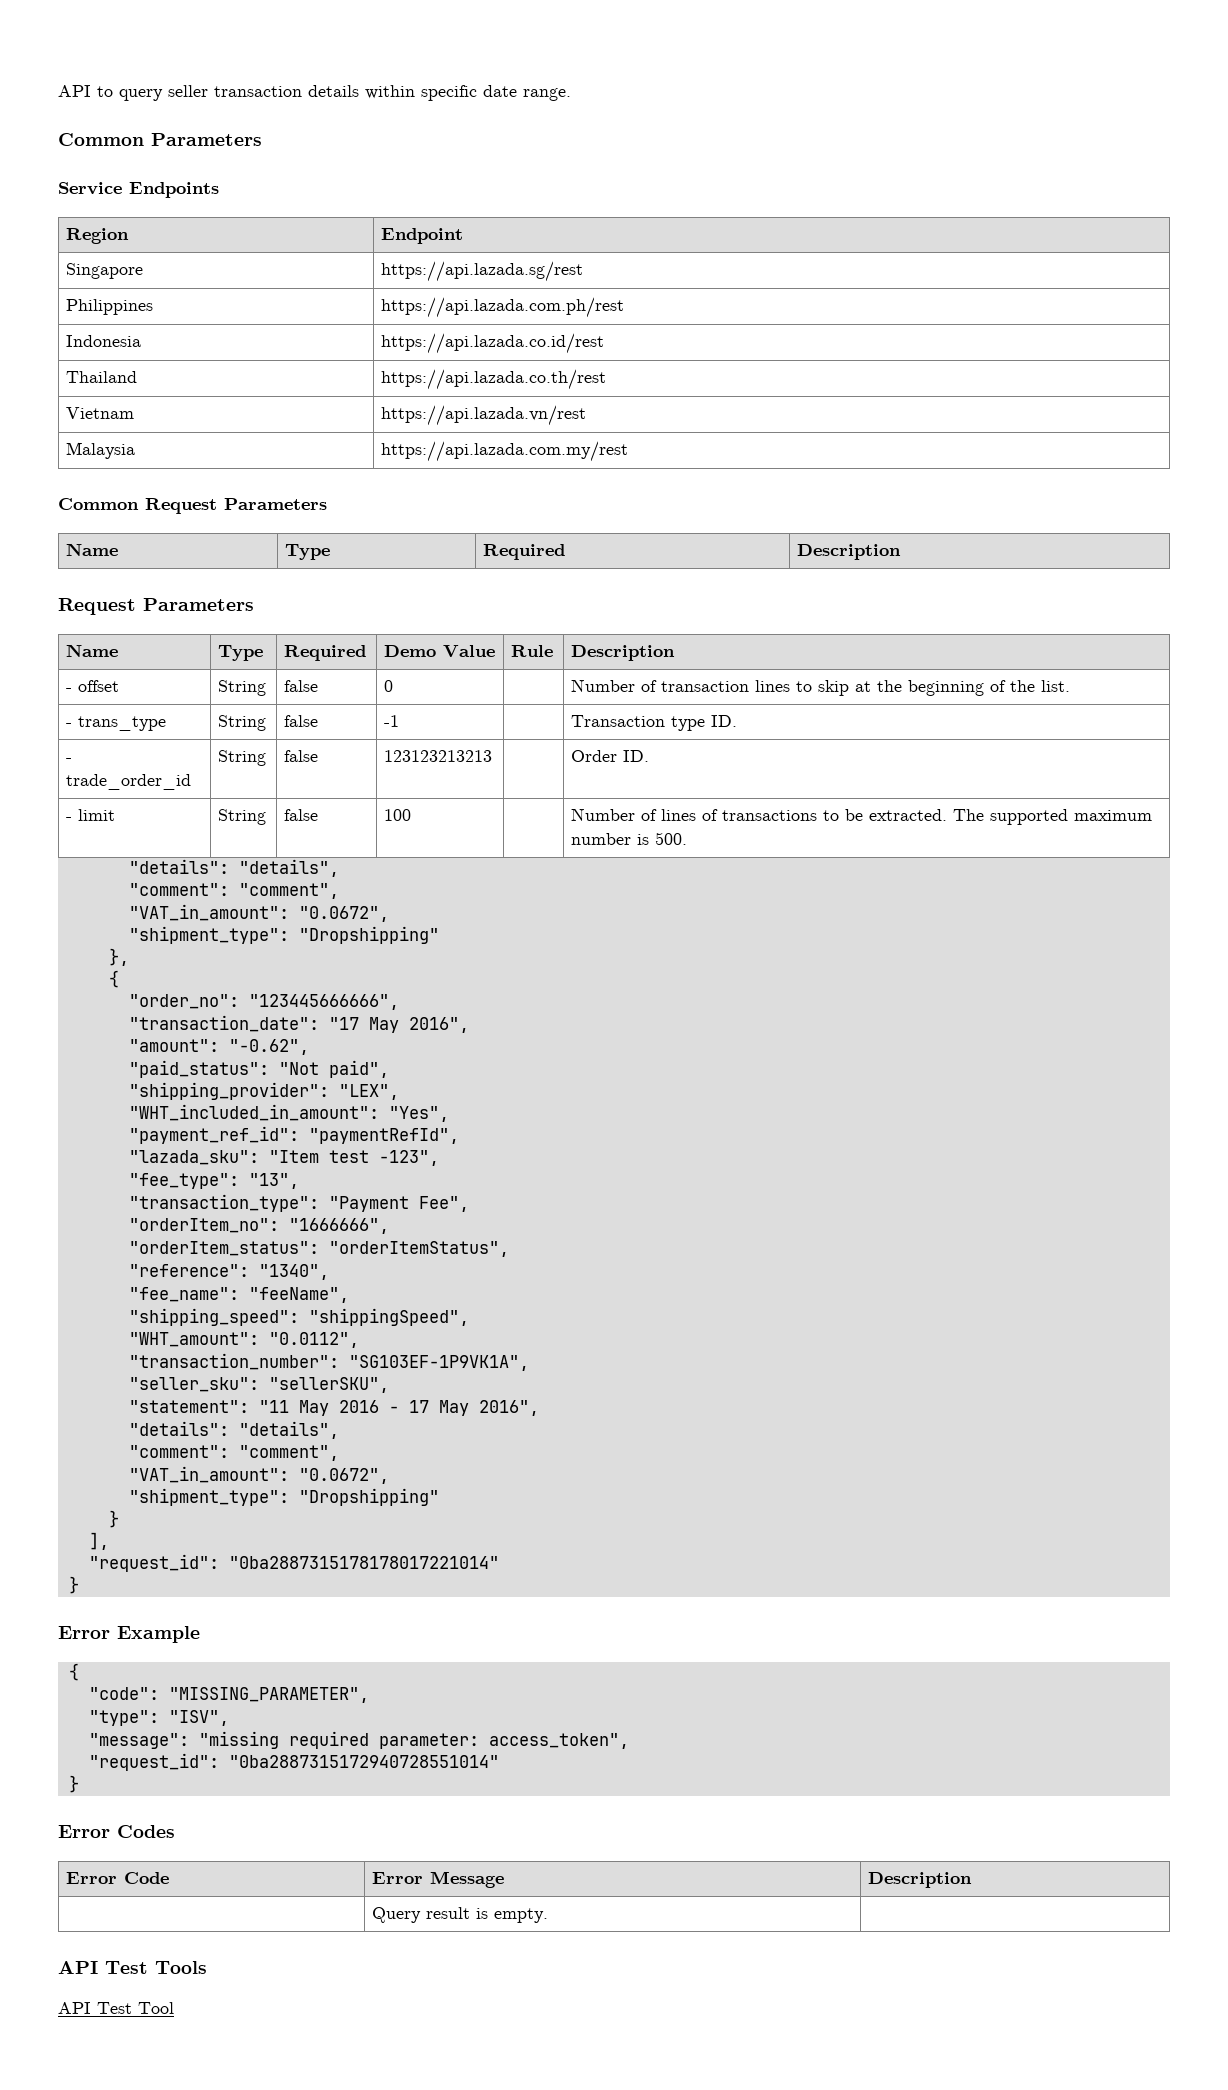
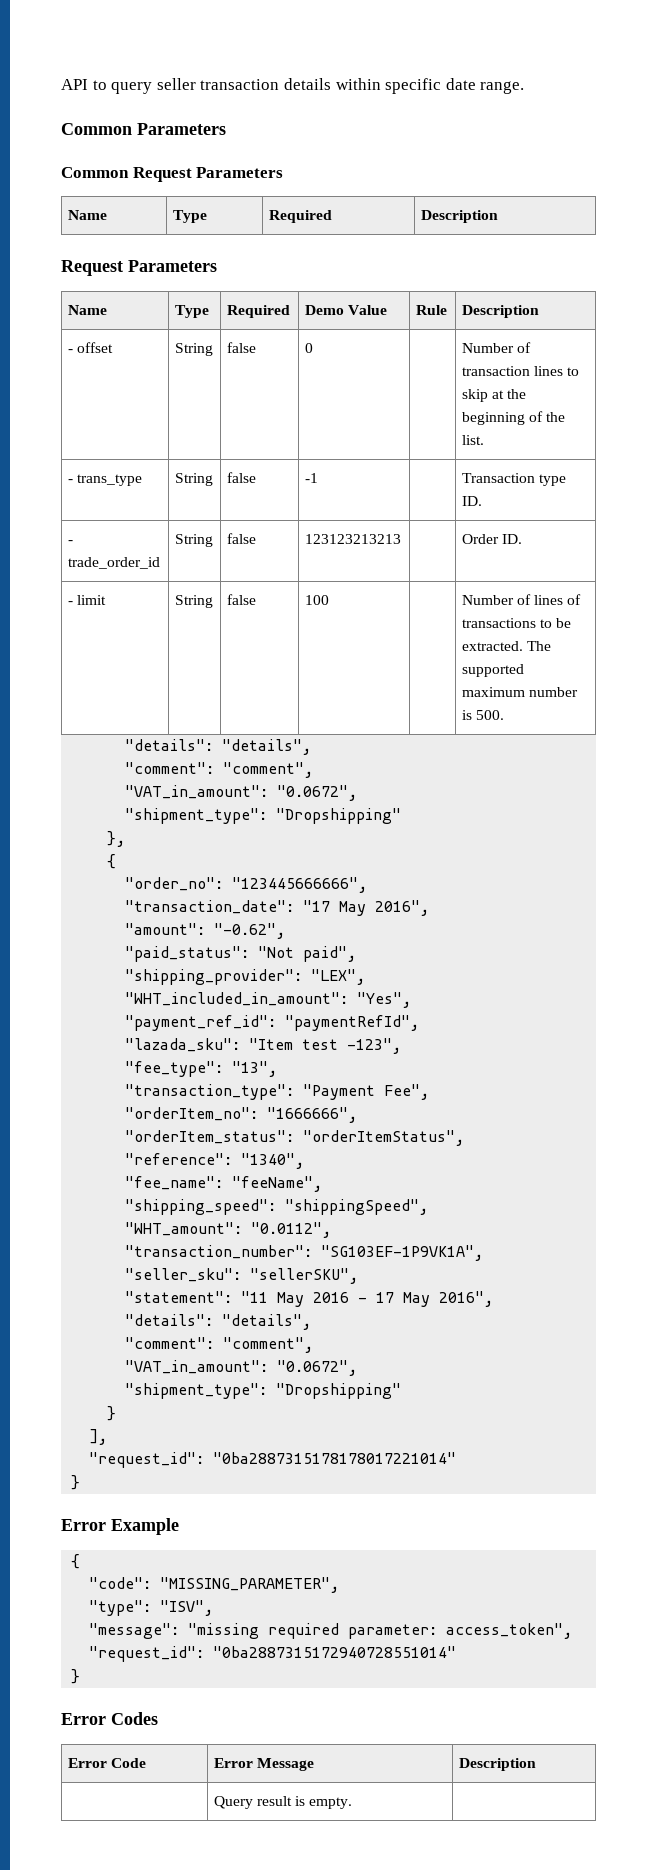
- Service Endpoints
- Region | Endpoint
- Singapore | https://api.lazada.sg/rest
- Philippines | https://api.lazada.com.ph/rest
- Indonesia | https://api.lazada.co.id/rest
- Thailand | https://api.lazada.co.th/rest
- Vietnam | https://api.lazada.vn/rest
- Malaysia | https://api.lazada.com.my/rest
- API Test Tools
- API Test Tool

